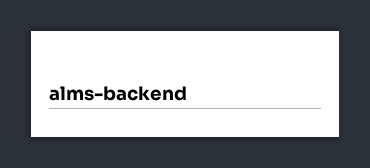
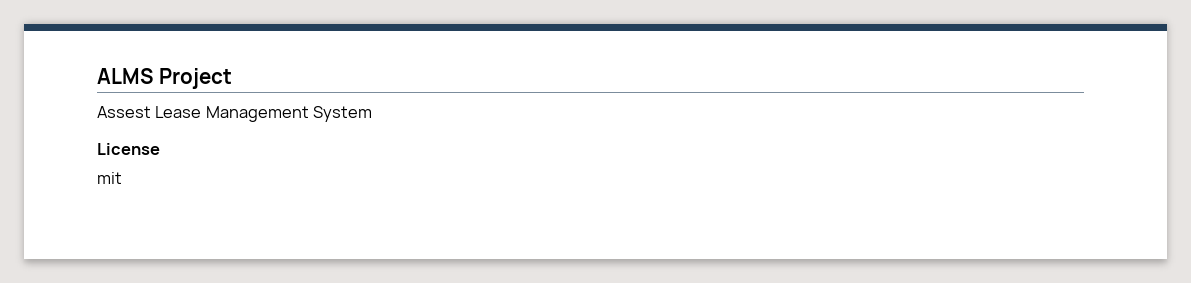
- alms-backend
+ ALMS Project
+ Assest Lease Management System
+ License
+ mit

